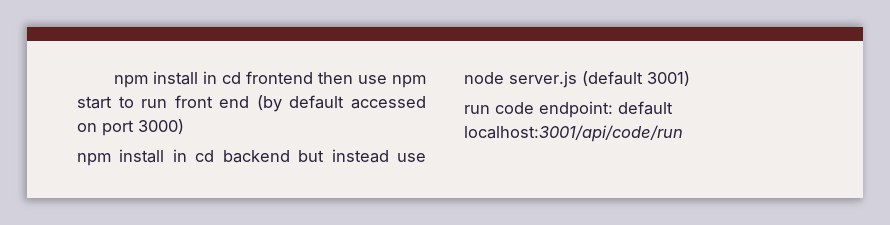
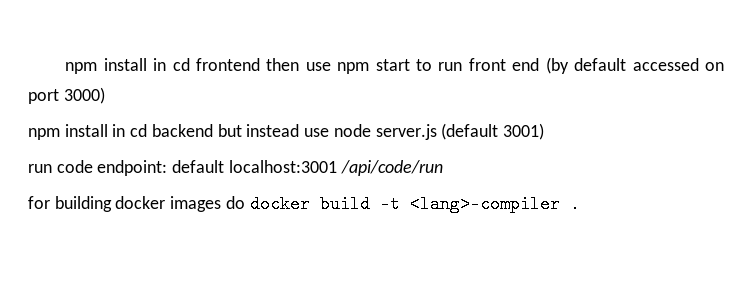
- run code endpoint: default localhost:3001/api/code/run
+ run code endpoint: default localhost:3001 /api/code/run
+ for building docker images do docker build -t <lang>-compiler .

